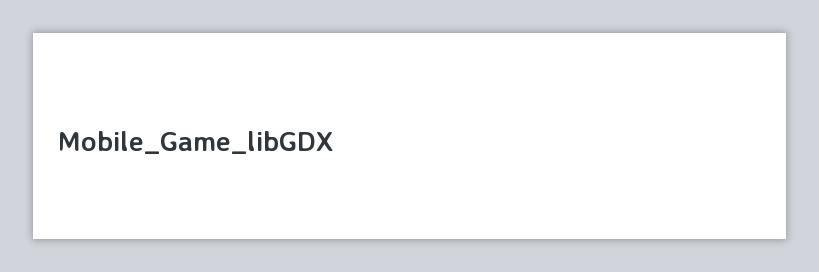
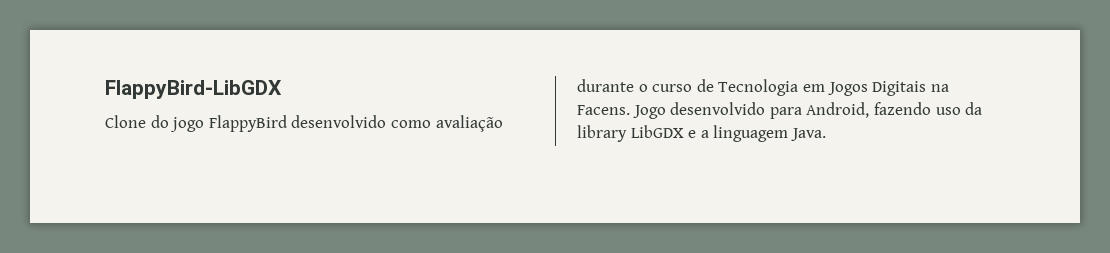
- Mobile_Game_libGDX
+ FlappyBird-LibGDX
+ Clone do jogo FlappyBird desenvolvido como avaliação durante o curso de Tecnologia em Jogos Digitais na Facens. Jogo desenvolvido para Android, fazendo uso da library LibGDX e a linguagem Java.

